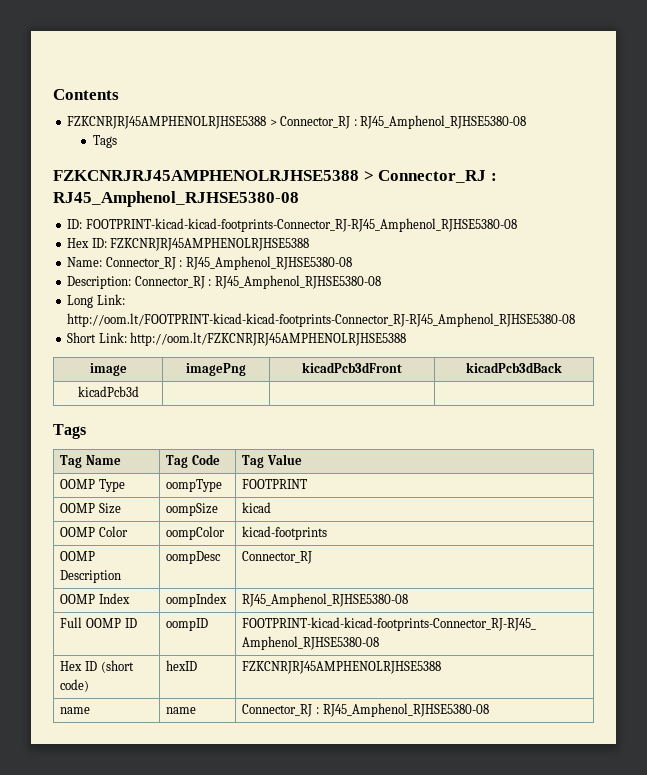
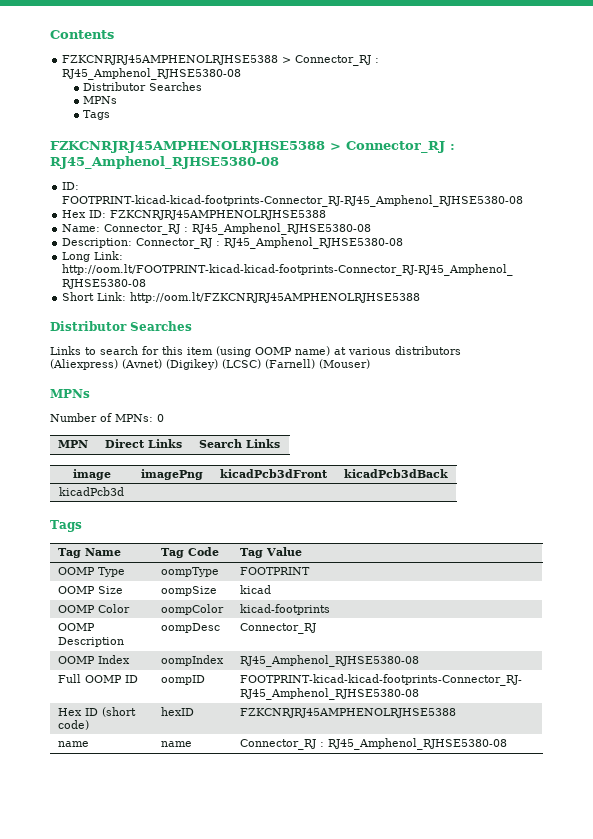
  Contents
  FZKCNRJRJ45AMPHENOLRJHSE5388 > Connector_RJ : RJ45_Amphenol_RJHSE5380-08
+ Distributor Searches
+ MPNs
  Short Link: http://oom.lt/FZKCNRJRJ45AMPHENOLRJHSE5388
+ Distributor Searches
+ Links to search for this item (using OOMP name) at various distributors
+ (Aliexpress) (Avnet) (Digikey) (LCSC) (Farnell) (Mouser)
+ MPNs
+ Number of MPNs: 0
+ MPN | Direct Links | Search Links

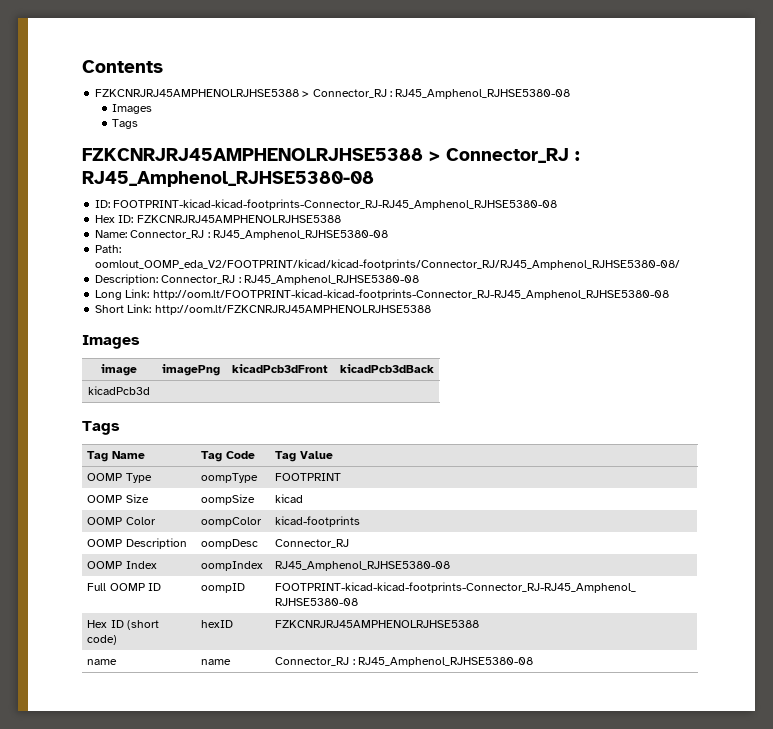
  Contents
  FZKCNRJRJ45AMPHENOLRJHSE5388 > Connector_RJ : RJ45_Amphenol_RJHSE5380-08
- Distributor Searches
- MPNs
+ Images
+ Path: oomlout_OOMP_eda_V2/FOOTPRINT/kicad/kicad-footprints/Connector_RJ/RJ45_Amphenol_RJHSE5380-08/
  Short Link: http://oom.lt/FZKCNRJRJ45AMPHENOLRJHSE5388
- Distributor Searches
- Links to search for this item (using OOMP name) at various distributors
- (Aliexpress) (Avnet) (Digikey) (LCSC) (Farnell) (Mouser)
- MPNs
- Number of MPNs: 0
- MPN | Direct Links | Search Links
+ Images

